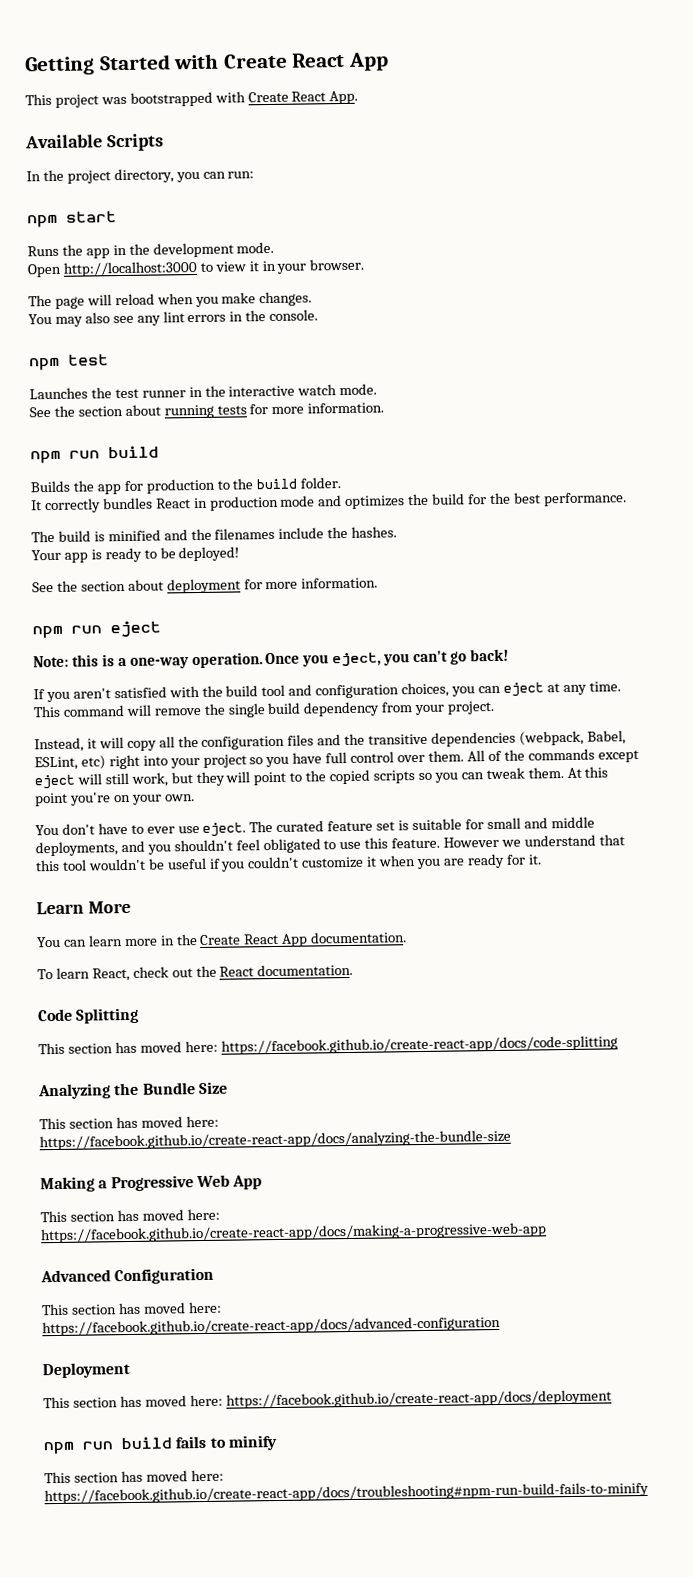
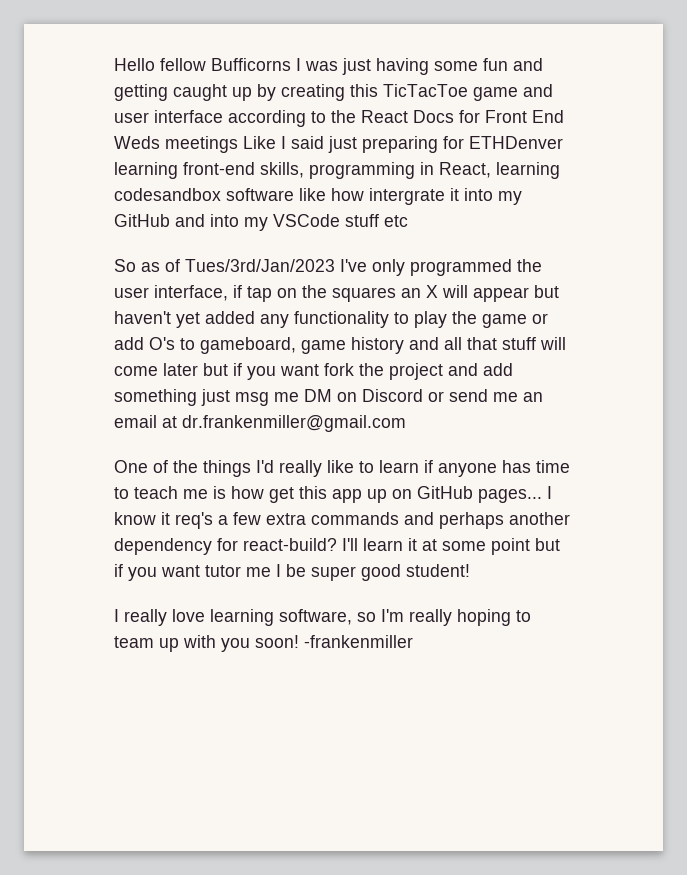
- Getting Started with Create React App
- This project was bootstrapped with Create React App.
- Available Scripts
- In the project directory, you can run:
- npm start
- Runs the app in the development mode.
- Open http://localhost:3000 to view it in your browser.
- The page will reload when you make changes.
- You may also see any lint errors in the console.
- npm test
- Launches the test runner in the interactive watch mode.
- See the section about running tests for more information.
- npm run build
- Builds the app for production to the build folder.
- It correctly bundles React in production mode and optimizes the build for the best performance.
- The build is minified and the filenames include the hashes.
- Your app is ready to be deployed!
- See the section about deployment for more information.
- npm run eject
- Note: this is a one-way operation. Once you eject, you can't go back!
- If you aren't satisfied with the build tool and configuration choices, you can eject at any time. This command will remove the single build dependency from your project.
- Instead, it will copy all the configuration files and the transitive dependencies (webpack, Babel, ESLint, etc) right into your project so you have full control over them. All of the commands except eject will still work, but they will point to the copied scripts so you can tweak them. At this point you're on your own.
- You don't have to ever use eject. The curated feature set is suitable for small and middle deployments, and you shouldn't feel obligated to use this feature. However we understand that this tool wouldn't be useful if you couldn't customize it when you are ready for it.
- Learn More
- You can learn more in the Create React App documentation.
- To learn React, check out the React documentation.
- Code Splitting
- This section has moved here: https://facebook.github.io/create-react-app/docs/code-splitting
- Analyzing the Bundle Size
- This section has moved here: https://facebook.github.io/create-react-app/docs/analyzing-the-bundle-size
- Making a Progressive Web App
- This section has moved here: https://facebook.github.io/create-react-app/docs/making-a-progressive-web-app
- Advanced Configuration
- This section has moved here: https://facebook.github.io/create-react-app/docs/advanced-configuration
- Deployment
- This section has moved here: https://facebook.github.io/create-react-app/docs/deployment
- npm run build fails to minify
- This section has moved here: https://facebook.github.io/create-react-app/docs/troubleshooting#npm-run-build-fails-to-minify
+ Hello fellow Bufficorns I was just having some fun and getting caught up by creating this TicTacToe game and user interface according to the React Docs for Front End Weds meetings Like I said just preparing for ETHDenver learning front-end skills, programming in React, learning codesandbox software like how intergrate it into my GitHub and into my VSCode stuff etc
+ So as of Tues/3rd/Jan/2023 I've only programmed the user interface, if tap on the squares an X will appear but haven't yet added any functionality to play the game or add O's to gameboard, game history and all that stuff will come later but if you want fork the project and add something just msg me DM on Discord or send me an email at dr.frankenmiller@gmail.com
+ One of the things I'd really like to learn if anyone has time to teach me is how get this app up on GitHub pages... I know it req's a few extra commands and perhaps another dependency for react-build? I'll learn it at some point but if you want tutor me I be super good student!
+ I really love learning software, so I'm really hoping to team up with you soon! -frankenmiller

